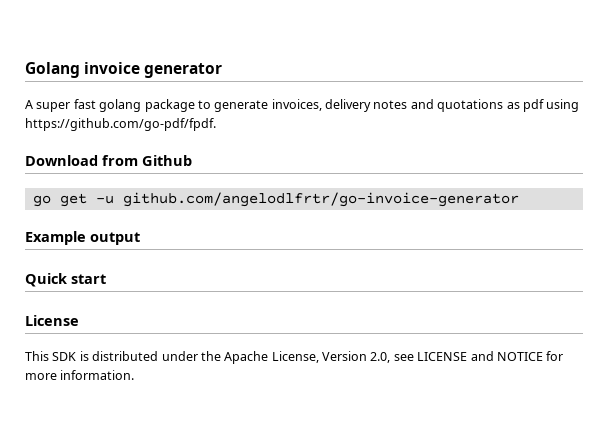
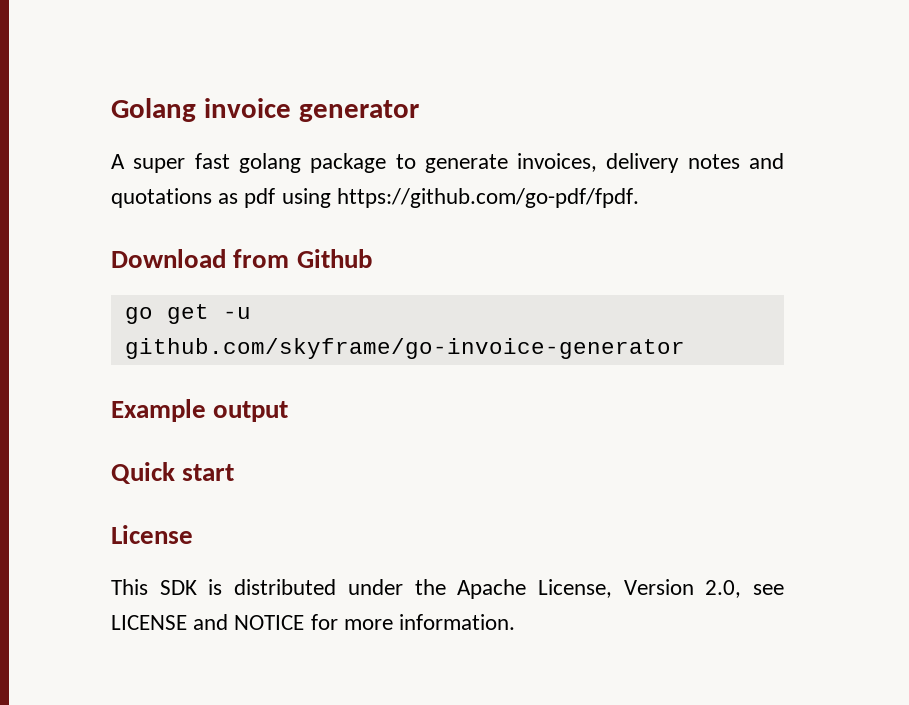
- go get -u github.com/angelodlfrtr/go-invoice-generator
+ go get -u github.com/skyframe/go-invoice-generator

